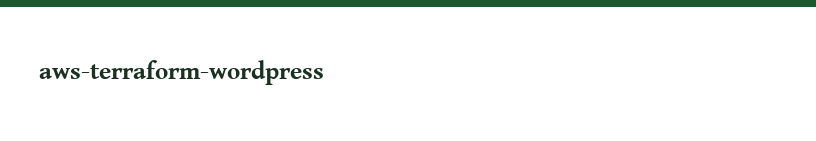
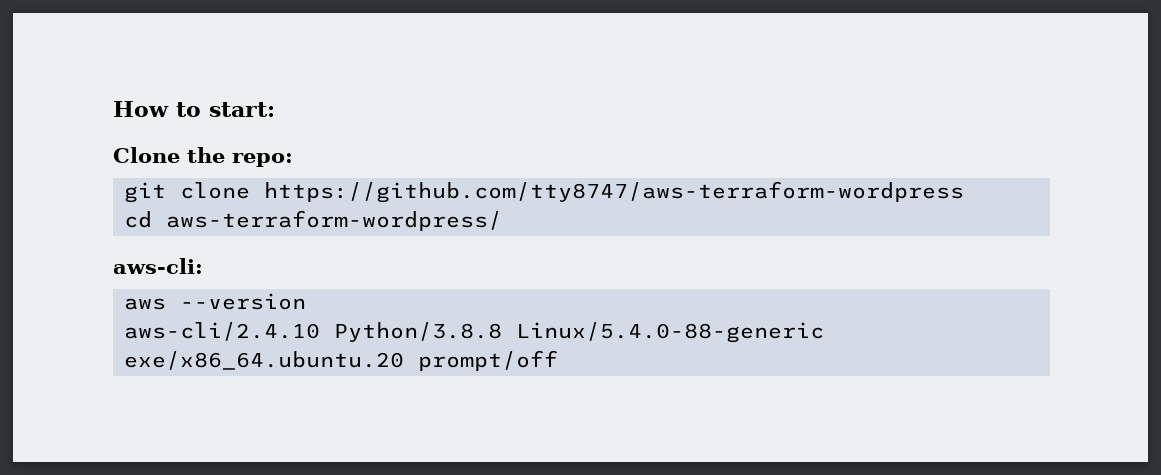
- aws-terraform-wordpress
+ How to start:
+ Clone the repo:
+ git clone https://github.com/tty8747/aws-terraform-wordpress
+ cd aws-terraform-wordpress/
+ aws-cli:
+ aws --version
+ aws-cli/2.4.10 Python/3.8.8 Linux/5.4.0-88-generic exe/x86_64.ubuntu.20 prompt/off

